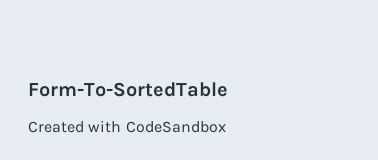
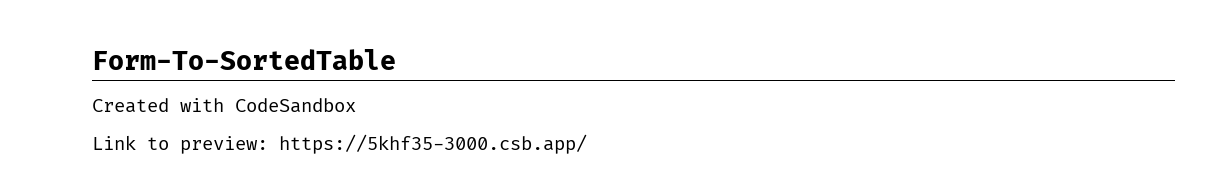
+ Link to preview: https://5khf35-3000.csb.app/

